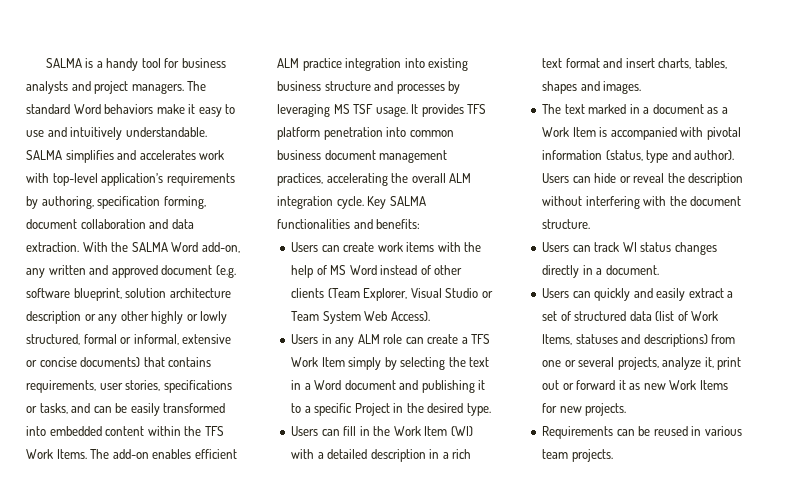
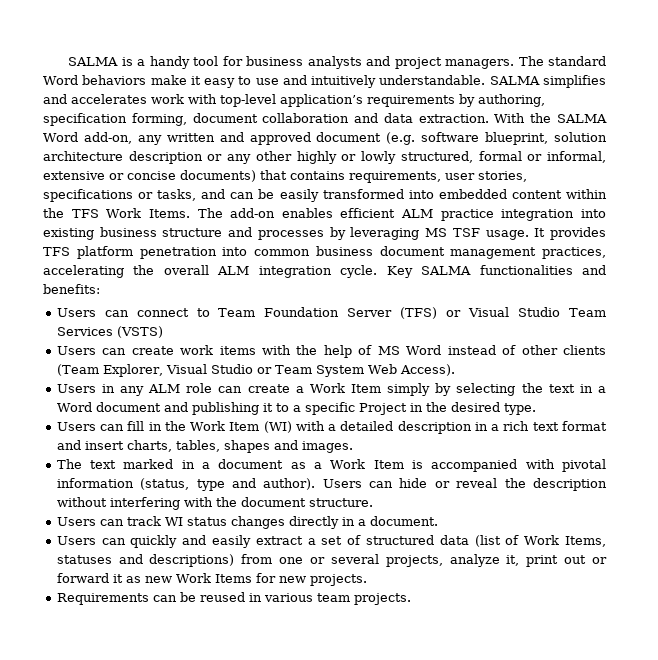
+ Users can connect to Team Foundation Server (TFS) or Visual Studio Team Services (VSTS)
- Users in any ALM role can create a TFS Work Item simply by selecting the text in a Word document and publishing it to a specific Project in the desired type.
+ Users in any ALM role can create a Work Item simply by selecting the text in a Word document and publishing it to a specific Project in the desired type.

